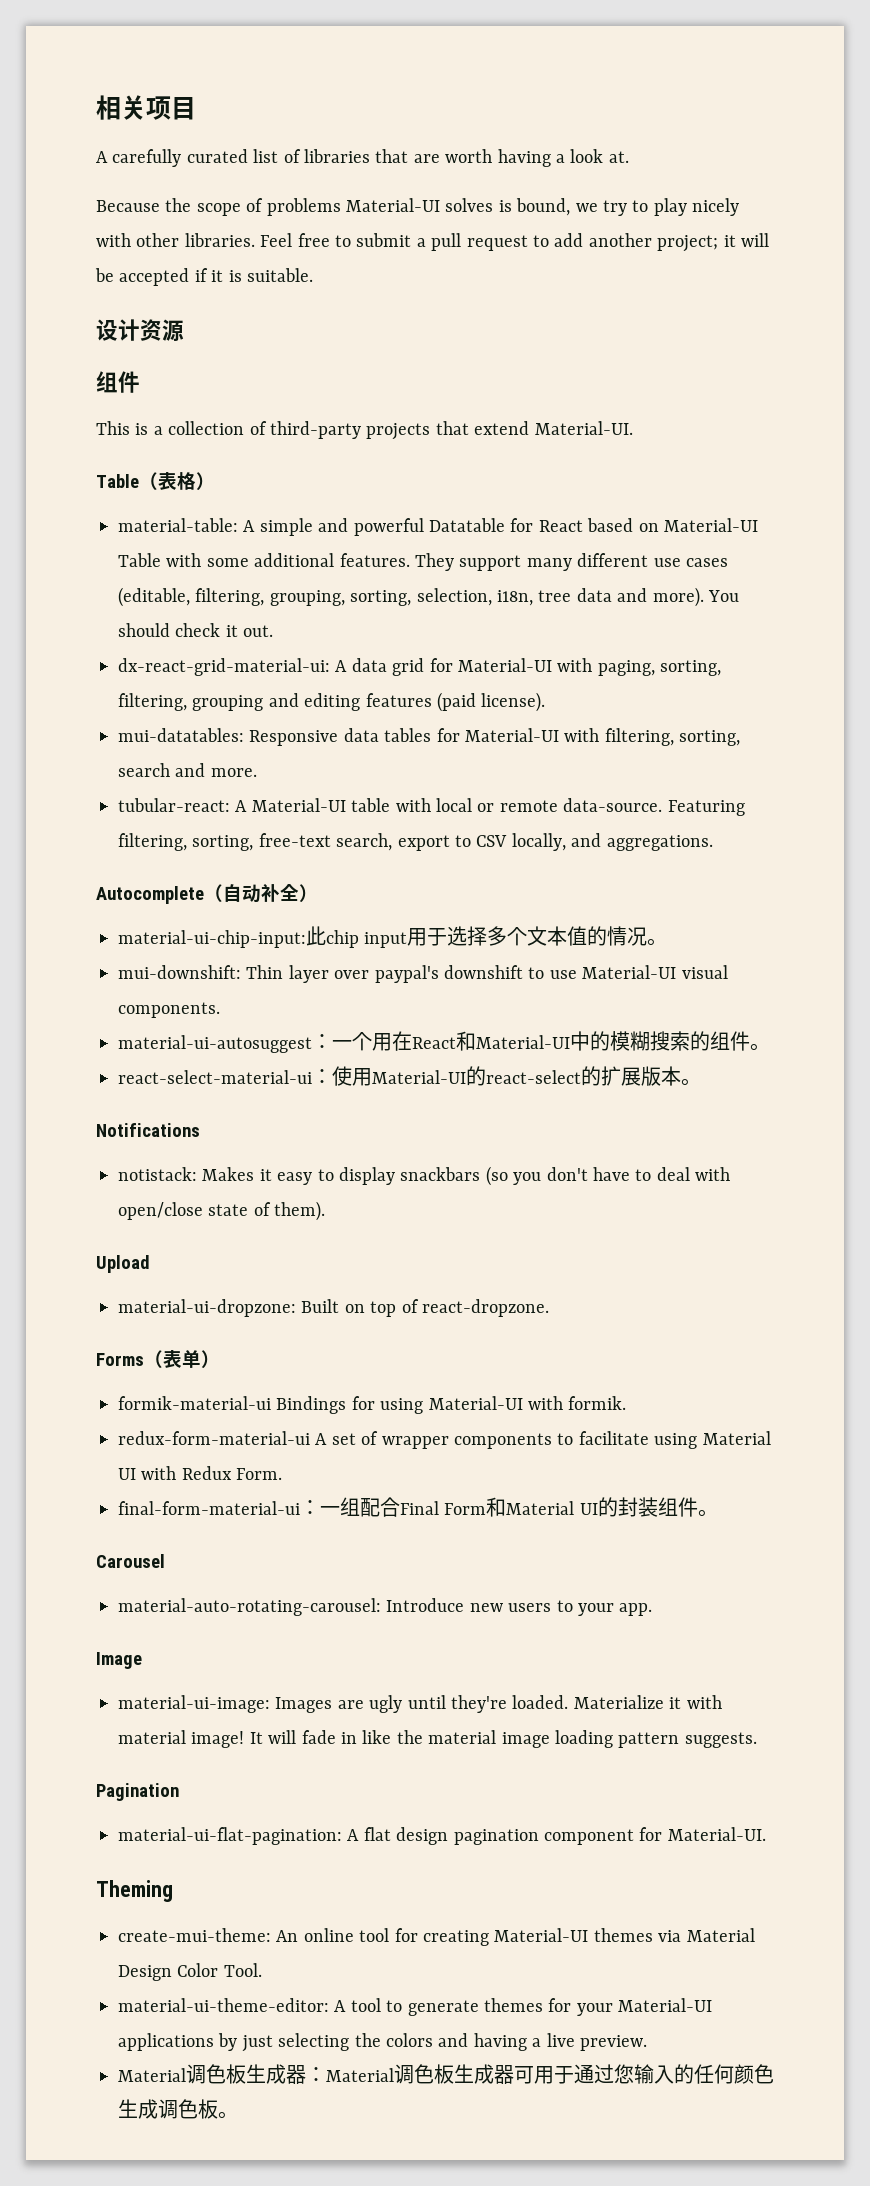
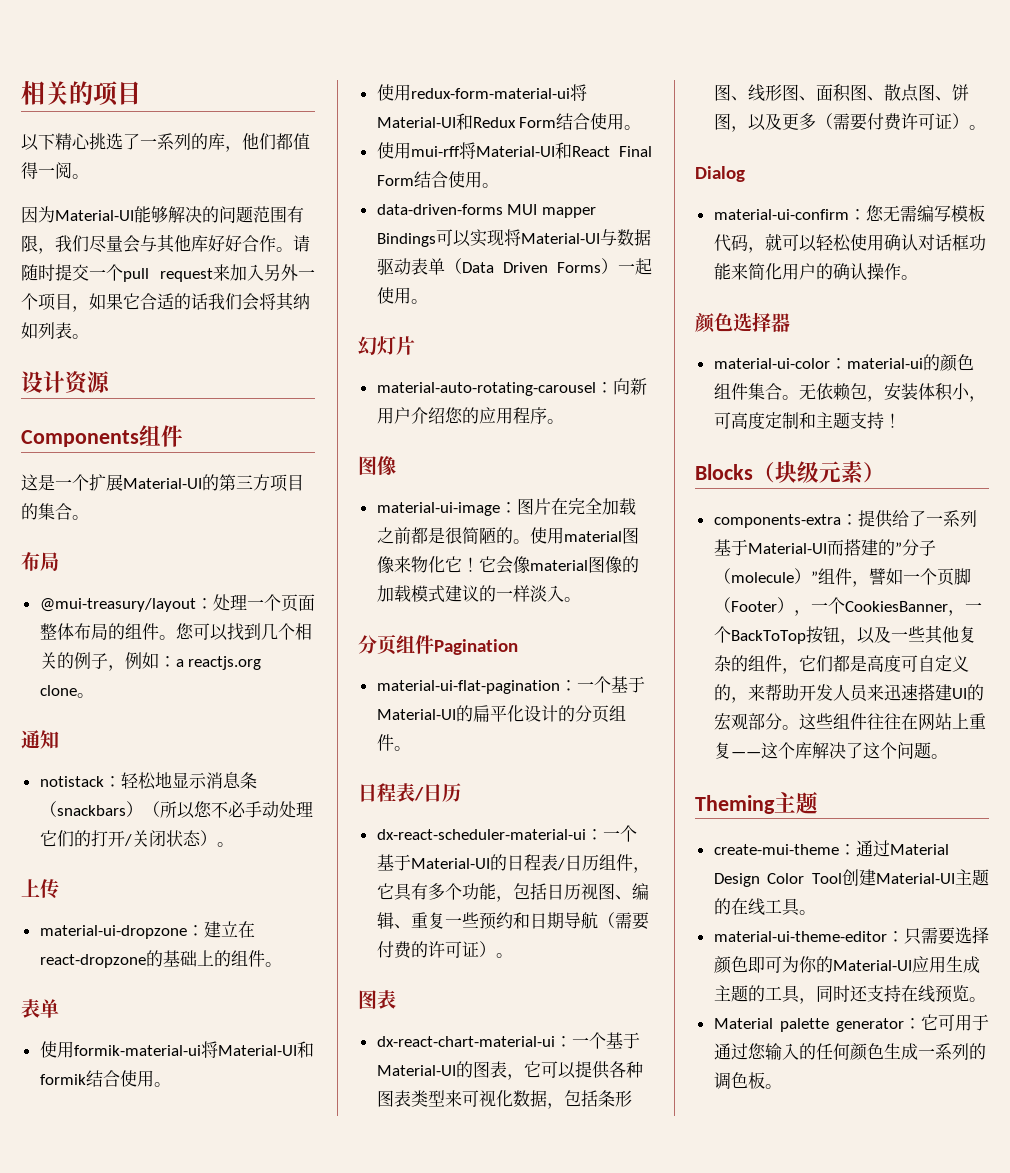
- 相关项目
+ 相关的项目
- A carefully curated list of libraries that are worth having a look at.
- Because the scope of problems Material-UI solves is bound, we try to play nicely with other libraries. Feel free to submit a pull request to add another project; it will be accepted if it is suitable.
+ 以下精心挑选了一系列的库，他们都值得一阅。
+ 因为Material-UI能够解决的问题范围有限，我们尽量会与其他库好好合作。请随时提交一个pull request来加入另外一个项目，如果它合适的话我们会将其纳如列表。
  设计资源
- 组件
+ Components组件
- This is a collection of third-party projects that extend Material-UI.
- Table（表格）
- material-table: A simple and powerful Datatable for React based on Material-UI Table with some additional features. They support many different use cases (editable, filtering, grouping, sorting, selection, i18n, tree data and more). You should check it out.
- dx-react-grid-material-ui: A data grid for Material-UI with paging, sorting, filtering, grouping and editing features (paid license).
- mui-datatables: Responsive data tables for Material-UI with filtering, sorting, search and more.
- tubular-react: A Material-UI table with local or remote data-source. Featuring filtering, sorting, free-text search, export to CSV locally, and aggregations.
- Autocomplete（自动补全）
- material-ui-chip-input:此chip input用于选择多个文本值的情况。
- mui-downshift: Thin layer over paypal's downshift to use Material-UI visual components.
- material-ui-autosuggest：一个用在React和Material-UI中的模糊搜索的组件。
- react-select-material-ui：使用Material-UI的react-select的扩展版本。
- Notifications
- notistack: Makes it easy to display snackbars (so you don't have to deal with open/close state of them).
- Upload
- material-ui-dropzone: Built on top of react-dropzone.
- Forms（表单）
- formik-material-ui Bindings for using Material-UI with formik.
- redux-form-material-ui A set of wrapper components to facilitate using Material UI with Redux Form.
- final-form-material-ui：一组配合Final Form和Material UI的封装组件。
- Carousel
- material-auto-rotating-carousel: Introduce new users to your app.
- Image
- material-ui-image: Images are ugly until they're loaded. Materialize it with material image! It will fade in like the material image loading pattern suggests.
- Pagination
- material-ui-flat-pagination: A flat design pagination component for Material-UI.
- Theming
- create-mui-theme: An online tool for creating Material-UI themes via Material Design Color Tool.
- material-ui-theme-editor: A tool to generate themes for your Material-UI applications by just selecting the colors and having a live preview.
- Material调色板生成器：Material调色板生成器可用于通过您输入的任何颜色生成调色板。
+ 这是一个扩展Material-UI的第三方项目的集合。
+ 布局
+ @mui-treasury/layout：处理一个页面整体布局的组件。您可以找到几个相关的例子，例如：a reactjs.org clone。
+ 通知
+ notistack：轻松地显示消息条（snackbars）（所以您不必手动处理它们的打开/关闭状态）。
+ 上传
+ material-ui-dropzone：建立在react-dropzone的基础上的组件。
+ 表单
+ 使用formik-material-ui将Material-UI和formik结合使用。
+ 使用redux-form-material-ui将Material-UI和Redux Form结合使用。
+ 使用mui-rff将Material-UI和React Final Form结合使用。
+ data-driven-forms MUI mapper Bindings可以实现将Material-UI与数据驱动表单（Data Driven Forms）一起使用。
+ 幻灯片
+ material-auto-rotating-carousel：向新用户介绍您的应用程序。
+ 图像
+ material-ui-image：图片在完全加载之前都是很简陋的。使用material图像来物化它！它会像material图像的加载模式建议的一样淡入。
+ 分页组件Pagination
+ material-ui-flat-pagination：一个基于Material-UI的扁平化设计的分页组件。
+ 日程表/日历
+ dx-react-scheduler-material-ui：一个基于Material-UI的日程表/日历组件，它具有多个功能，包括日历视图、编辑、重复一些预约和日期导航（需要付费的许可证）。
+ 图表
+ dx-react-chart-material-ui：一个基于Material-UI的图表，它可以提供各种图表类型来可视化数据，包括条形图、线形图、面积图、散点图、饼图，以及更多（需要付费许可证）。
+ Dialog
+ material-ui-confirm：您无需编写模板代码，就可以轻松使用确认对话框功能来简化用户的确认操作。
+ 颜色选择器
+ material-ui-color：material-ui的颜色组件集合。无依赖包，安装体积小，可高度定制和主题支持！
+ Blocks（块级元素）
+ components-extra：提供给了一系列基于Material-UI而搭建的”分子（molecule）”组件，譬如一个页脚（Footer），一个CookiesBanner，一个BackToTop按钮，以及一些其他复杂的组件，它们都是高度可自定义的，来帮助开发人员来迅速搭建UI的宏观部分。这些组件往往在网站上重复——这个库解决了这个问题。
+ Theming主题
+ create-mui-theme：通过Material Design Color Tool创建Material-UI主题的在线工具。
+ material-ui-theme-editor：只需要选择颜色即可为你的Material-UI应用生成主题的工具，同时还支持在线预览。
+ Material palette generator：它可用于通过您输入的任何颜色生成一系列的调色板。

